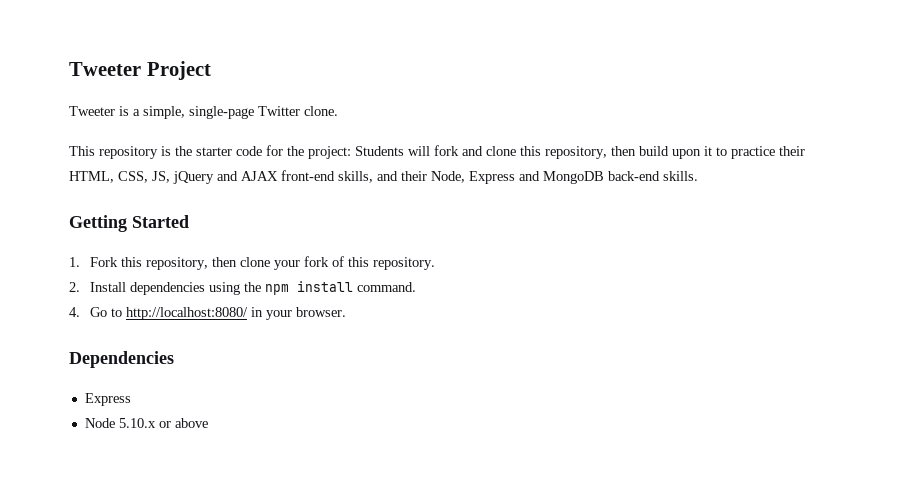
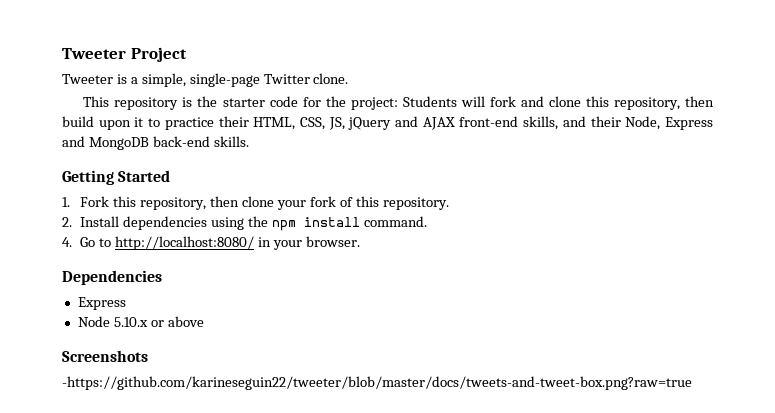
+ Screenshots
+ -https://github.com/karineseguin22/tweeter/blob/master/docs/tweets-and-tweet-box.png?raw=true

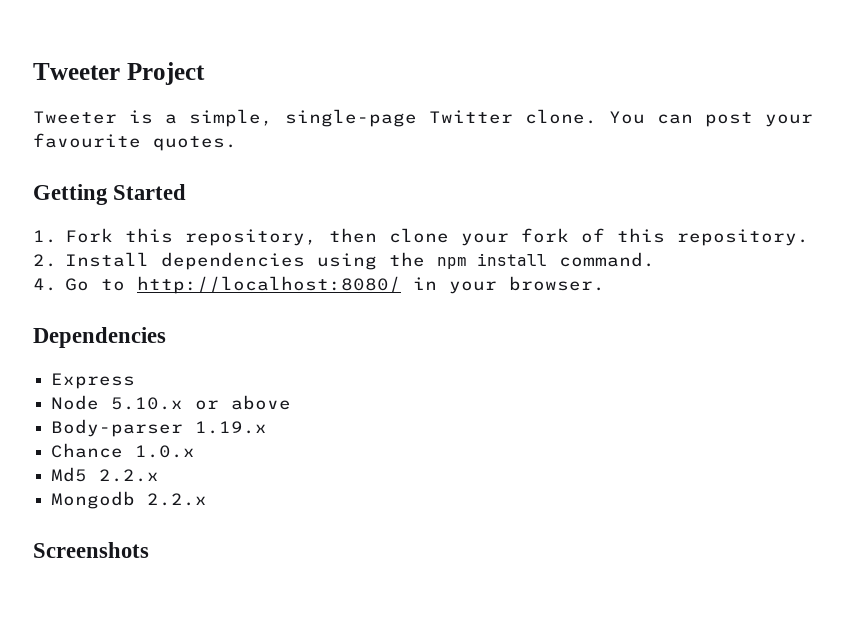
- Tweeter is a simple, single-page Twitter clone.
- This repository is the starter code for the project: Students will fork and clone this repository, then build upon it to practice their HTML, CSS, JS, jQuery and AJAX front-end skills, and their Node, Express and MongoDB back-end skills.
+ Tweeter is a simple, single-page Twitter clone. You can post your favourite quotes.
+ Body-parser 1.19.x
+ Chance 1.0.x
+ Md5 2.2.x
+ Mongodb 2.2.x
- -https://github.com/karineseguin22/tweeter/blob/master/docs/tweets-and-tweet-box.png?raw=true

